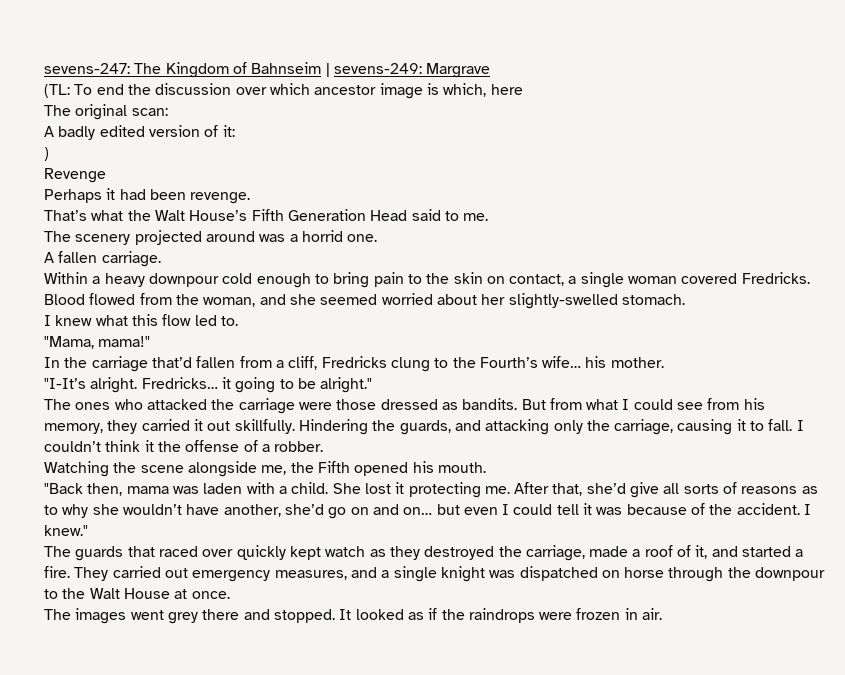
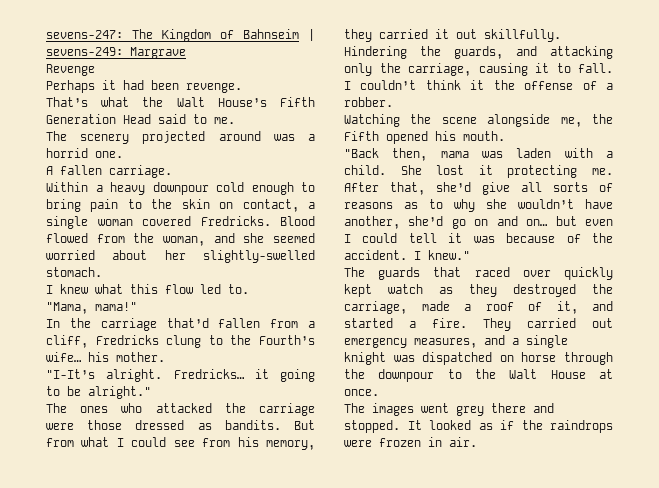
- (TL: To end the discussion over which ancestor image is which, here
- The original scan:
- A badly edited version of it:
- )

